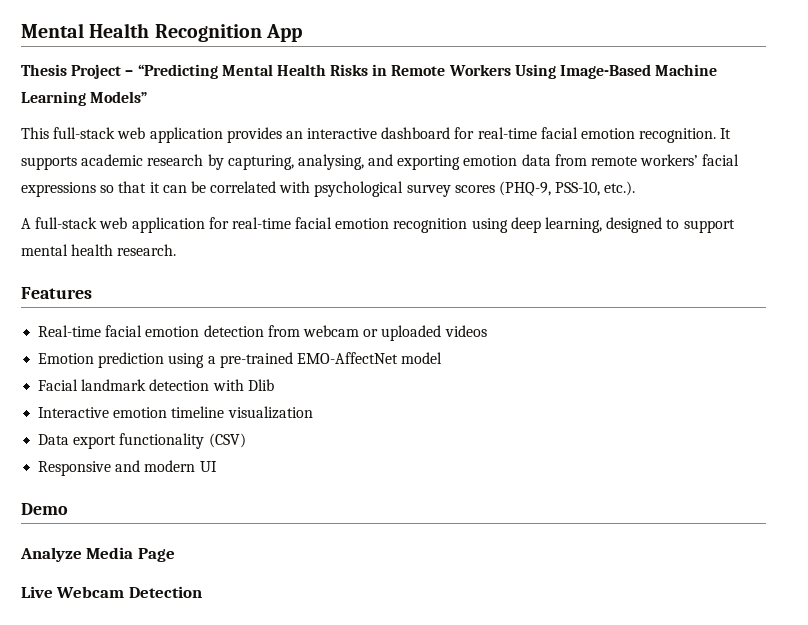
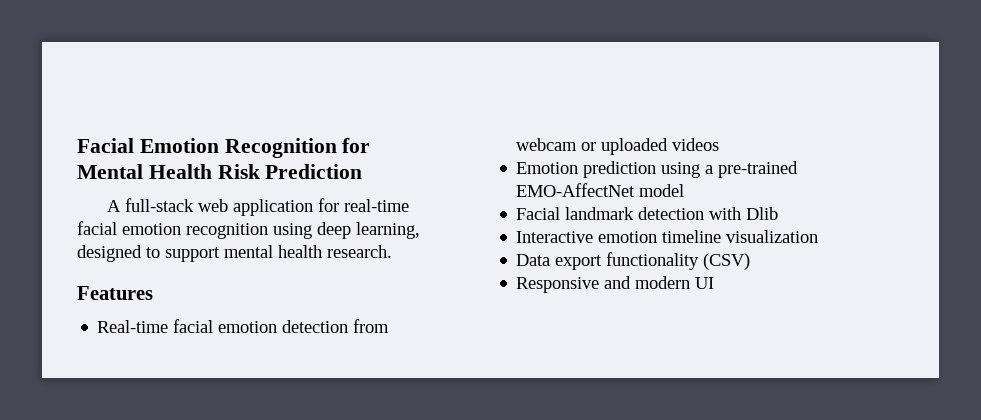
- Mental Health Recognition App
- Thesis Project – “Predicting Mental Health Risks in Remote Workers Using Image-Based Machine Learning Models”
- This full-stack web application provides an interactive dashboard for real-time facial emotion recognition. It supports academic research by capturing, analysing, and exporting emotion data from remote workers’ facial expressions so that it can be correlated with psychological survey scores (PHQ-9, PSS-10, etc.).
+ Facial Emotion Recognition for Mental Health Risk Prediction
- Demo
- Analyze Media Page
- Live Webcam Detection

